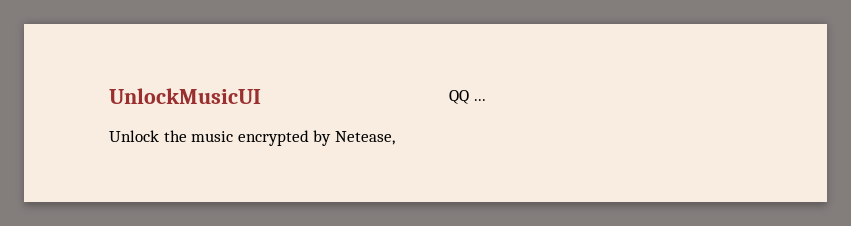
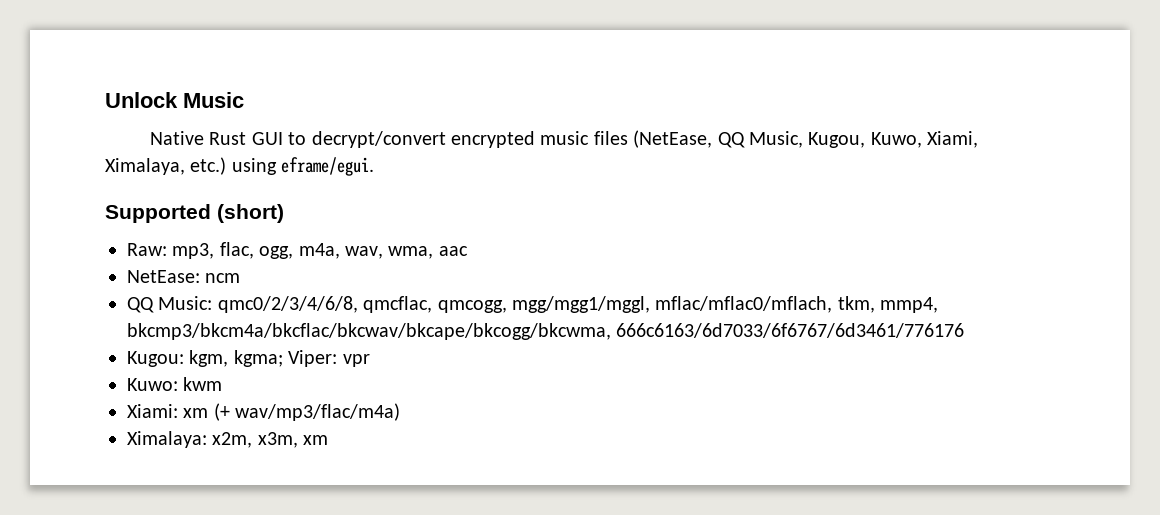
- UnlockMusicUI
- Unlock the music encrypted by Netease, QQ ...
+ Unlock Music
+ Native Rust GUI to decrypt/convert encrypted music files (NetEase, QQ Music, Kugou, Kuwo, Xiami, Ximalaya, etc.) using eframe/egui.
+ Supported (short)
+ Raw: mp3, flac, ogg, m4a, wav, wma, aac
+ NetEase: ncm
+ QQ Music: qmc0/2/3/4/6/8, qmcflac, qmcogg, mgg/mgg1/mggl, mflac/mflac0/mflach, tkm, mmp4, bkcmp3/bkcm4a/bkcflac/bkcwav/bkcape/bkcogg/bkcwma, 666c6163/6d7033/6f6767/6d3461/776176
+ Kugou: kgm, kgma; Viper: vpr
+ Kuwo: kwm
+ Xiami: xm (+ wav/mp3/flac/m4a)
+ Ximalaya: x2m, x3m, xm

